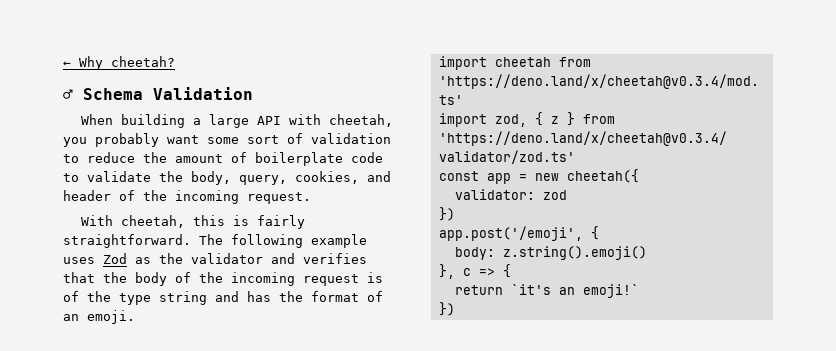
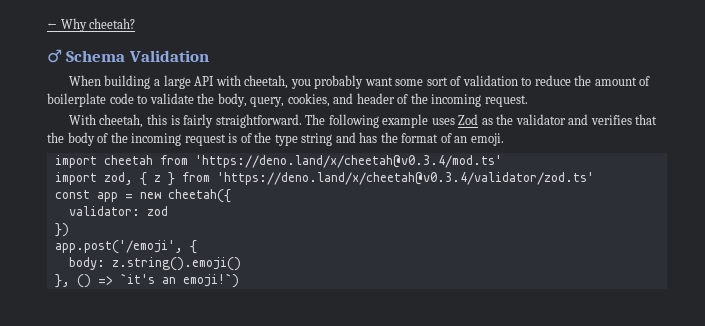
- }, c => {
- return `it's an emoji!`
- })
+ }, () => `it's an emoji!`)

